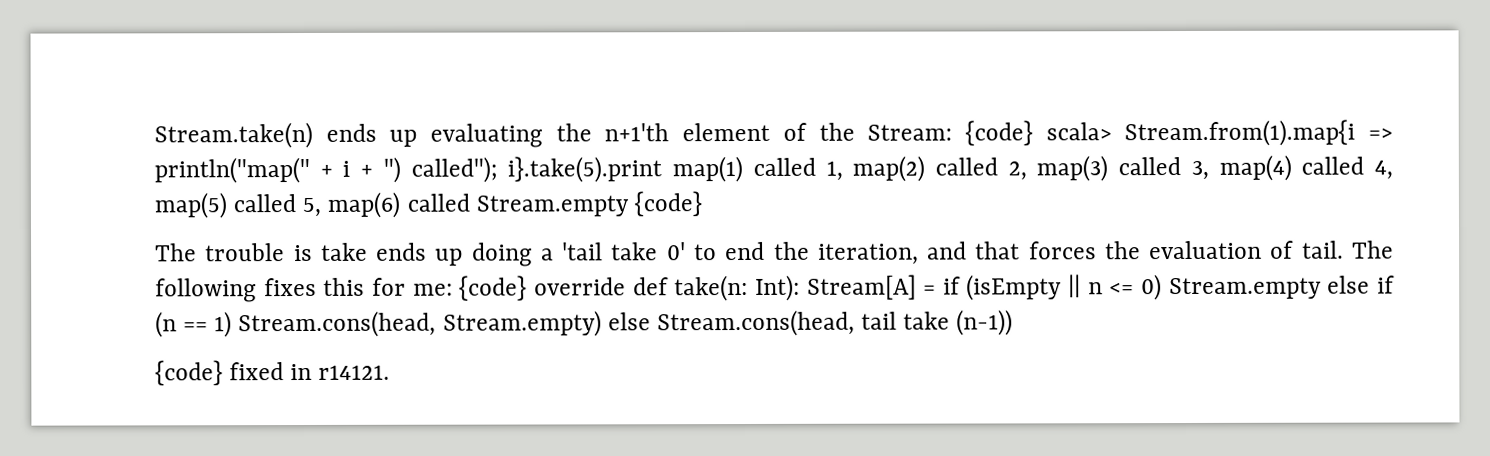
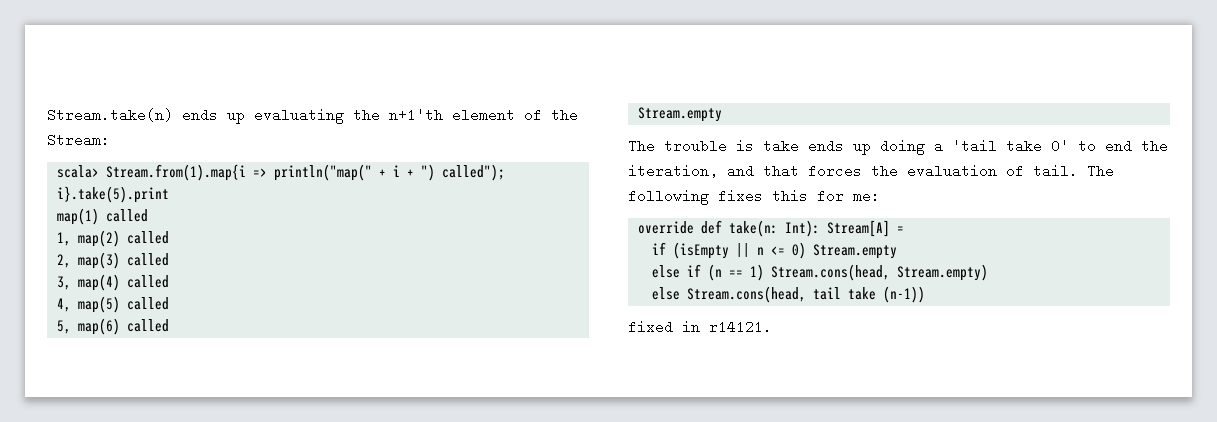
- Stream.take(n) ends up evaluating the n+1'th element of the Stream: {code} scala> Stream.from(1).map{i => println("map(" + i + ") called"); i}.take(5).print map(1) called 1, map(2) called 2, map(3) called 3, map(4) called 4, map(5) called 5, map(6) called Stream.empty {code}
+ Stream.take(n) ends up evaluating the n+1'th element of the Stream:
+ scala> Stream.from(1).map{i => println("map(" + i + ") called"); i}.take(5).print
+ map(1) called
+ 1, map(2) called
+ 2, map(3) called
+ 3, map(4) called
+ 4, map(5) called
+ 5, map(6) called
+ Stream.empty
- The following fixes this for me: {code} override def take(n: Int): Stream[A] = if (isEmpty || n <= 0) Stream.empty else if (n == 1) Stream.cons(head, Stream.empty) else Stream.cons(head, tail take (n-1))
+ The following fixes this for me:
+ override def take(n: Int): Stream[A] =
+ if (isEmpty || n <= 0) Stream.empty
+ else if (n == 1) Stream.cons(head, Stream.empty)
+ else Stream.cons(head, tail take (n-1))
- {code} fixed in r14121.
+ fixed in r14121.

